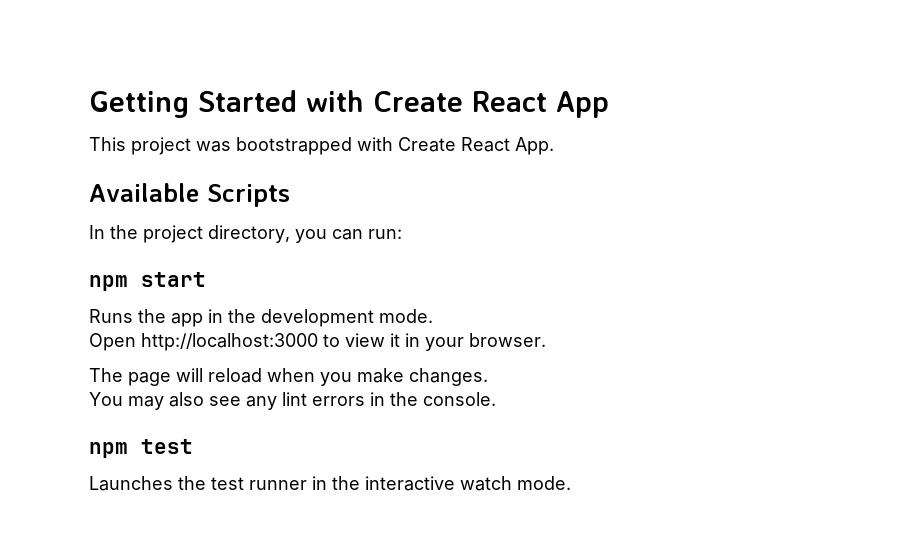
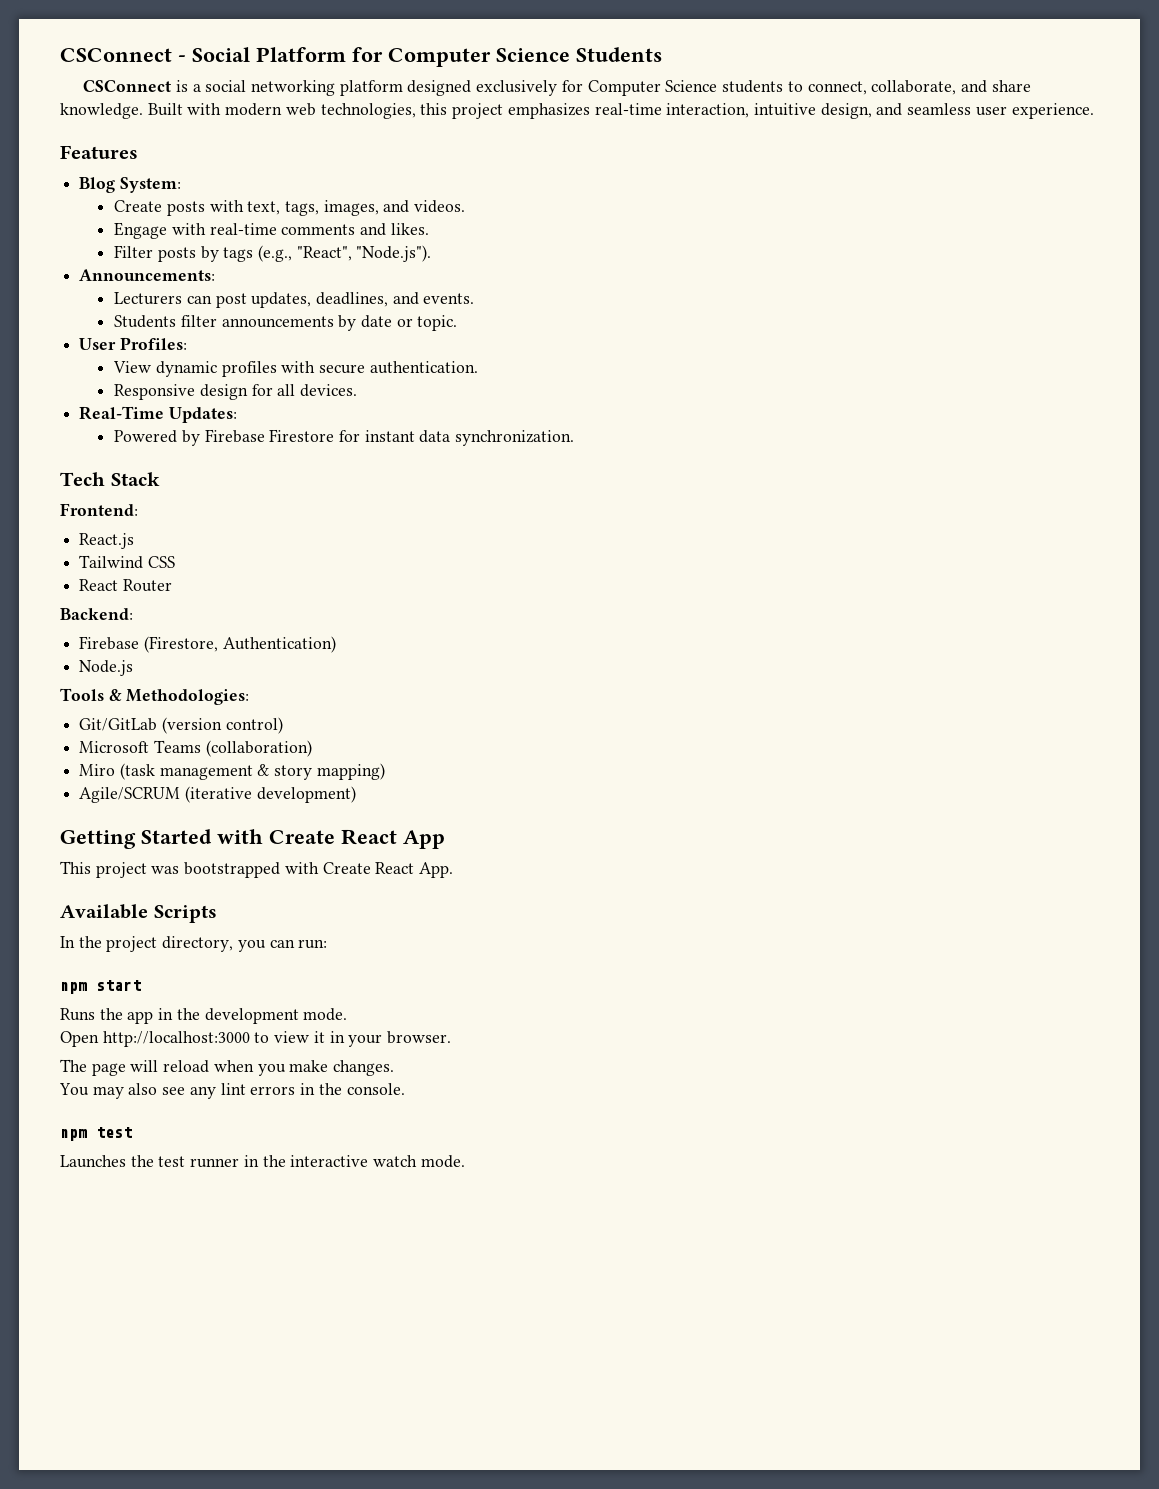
+ CSConnect - Social Platform for Computer Science Students
+ CSConnect is a social networking platform designed exclusively for Computer Science students to connect, collaborate, and share knowledge. Built with modern web technologies, this project emphasizes real-time interaction, intuitive design, and seamless user experience.
+ Features
+ Blog System:
+ Create posts with text, tags, images, and videos.
+ Engage with real-time comments and likes.
+ Filter posts by tags (e.g., "React", "Node.js").
+ Announcements:
+ Lecturers can post updates, deadlines, and events.
+ Students filter announcements by date or topic.
+ User Profiles:
+ View dynamic profiles with secure authentication.
+ Responsive design for all devices.
+ Real-Time Updates:
+ Powered by Firebase Firestore for instant data synchronization.
+ Tech Stack
+ Frontend:
+ React.js
+ Tailwind CSS
+ React Router
+ Backend:
+ Firebase (Firestore, Authentication)
+ Node.js
+ Tools & Methodologies:
+ Git/GitLab (version control)
+ Microsoft Teams (collaboration)
+ Miro (task management & story mapping)
+ Agile/SCRUM (iterative development)

